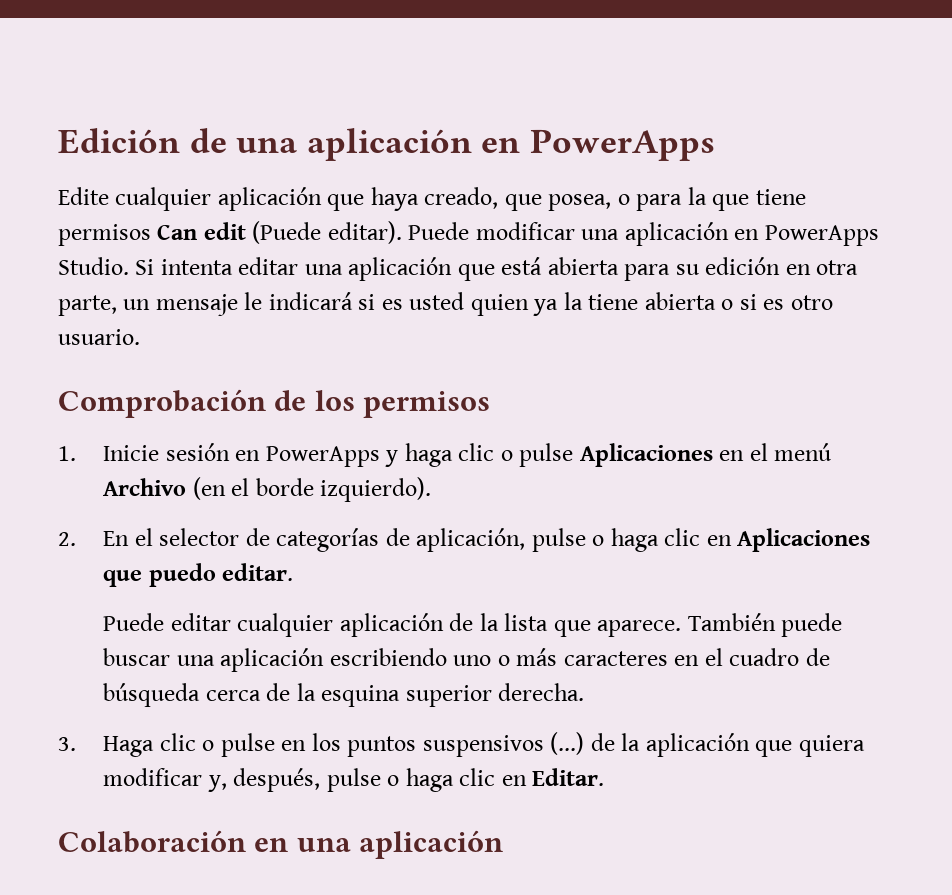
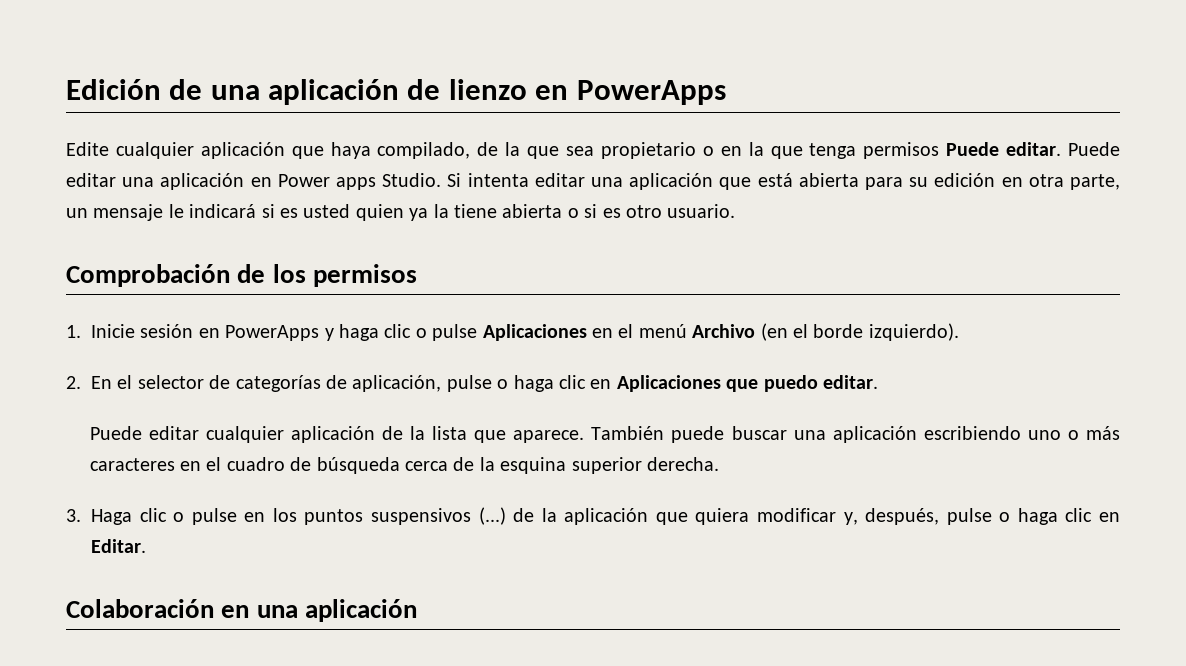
- Edición de una aplicación en PowerApps
+ Edición de una aplicación de lienzo en PowerApps
- Edite cualquier aplicación que haya creado, que posea, o para la que tiene permisos Can edit (Puede editar). Puede modificar una aplicación en PowerApps Studio.
+ Edite cualquier aplicación que haya compilado, de la que sea propietario o en la que tenga permisos Puede editar. Puede editar una aplicación en Power apps Studio.

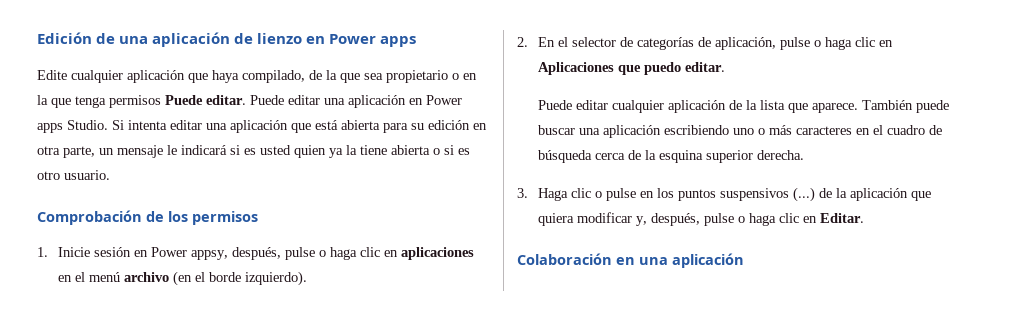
- Edición de una aplicación de lienzo en PowerApps
+ Edición de una aplicación de lienzo en Power apps
- 1. Inicie sesión en PowerApps y haga clic o pulse Aplicaciones en el menú Archivo (en el borde izquierdo).
+ 1. Inicie sesión en Power appsy, después, pulse o haga clic en aplicaciones en el menú archivo (en el borde izquierdo).

